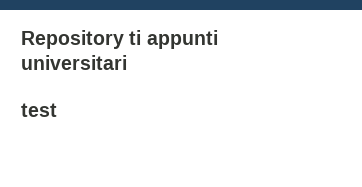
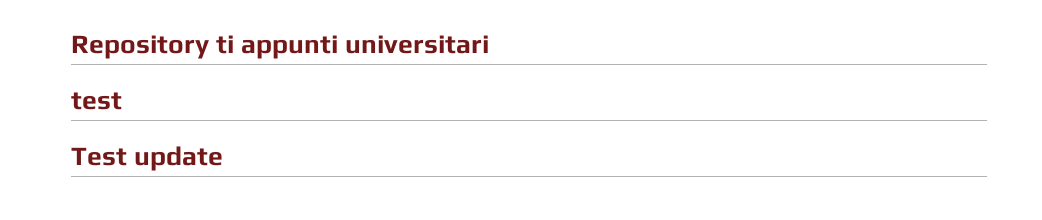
+ Test update

